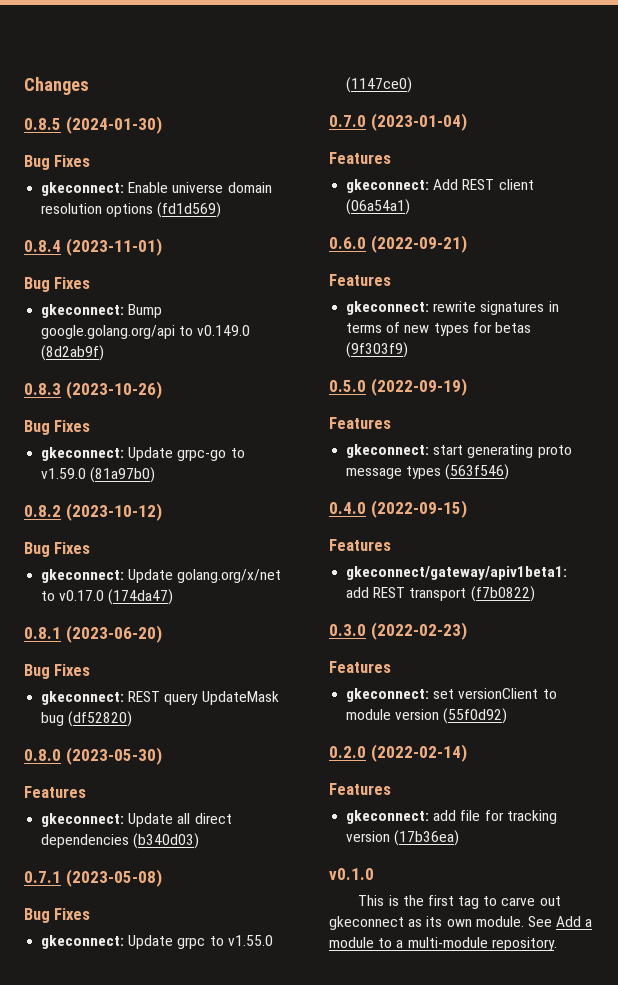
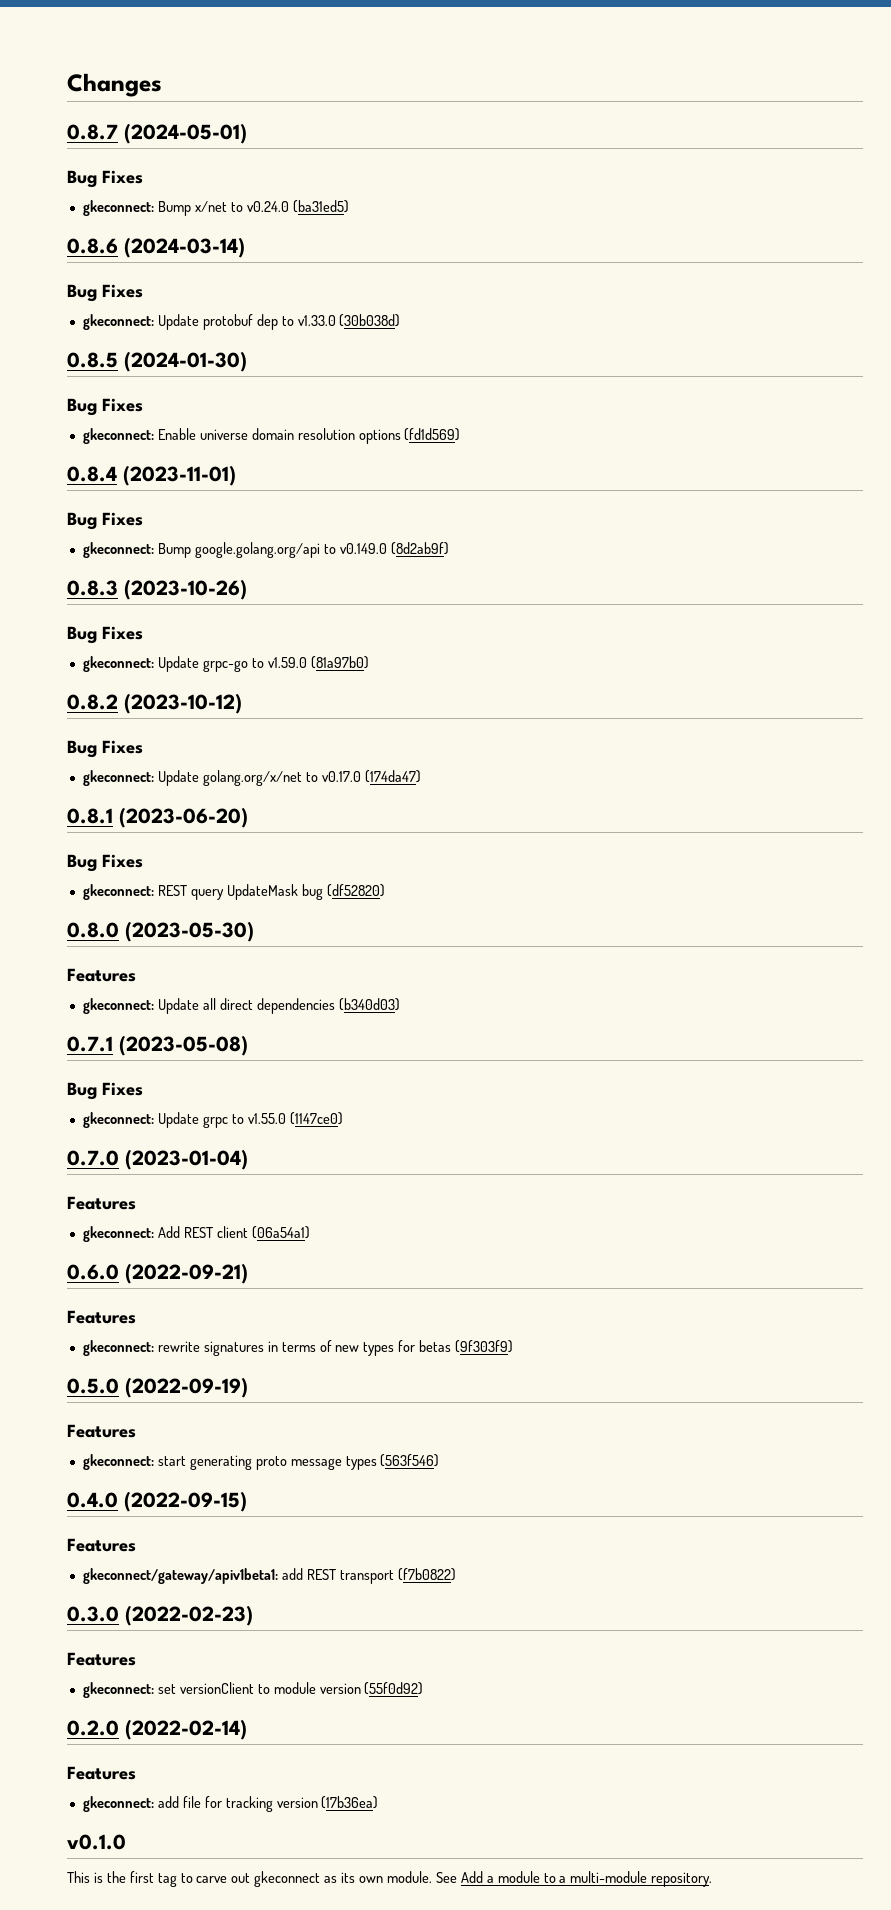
+ 0.8.7 (2024-05-01)
+ Bug Fixes
+ gkeconnect: Bump x/net to v0.24.0 (ba31ed5)
+ 0.8.6 (2024-03-14)
+ Bug Fixes
+ gkeconnect: Update protobuf dep to v1.33.0 (30b038d)

